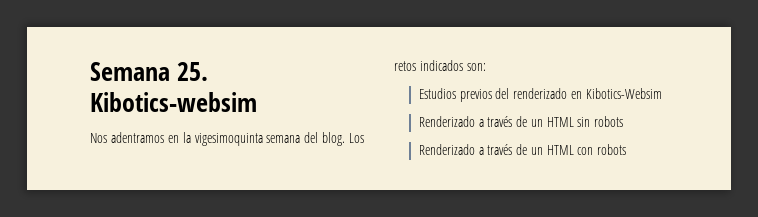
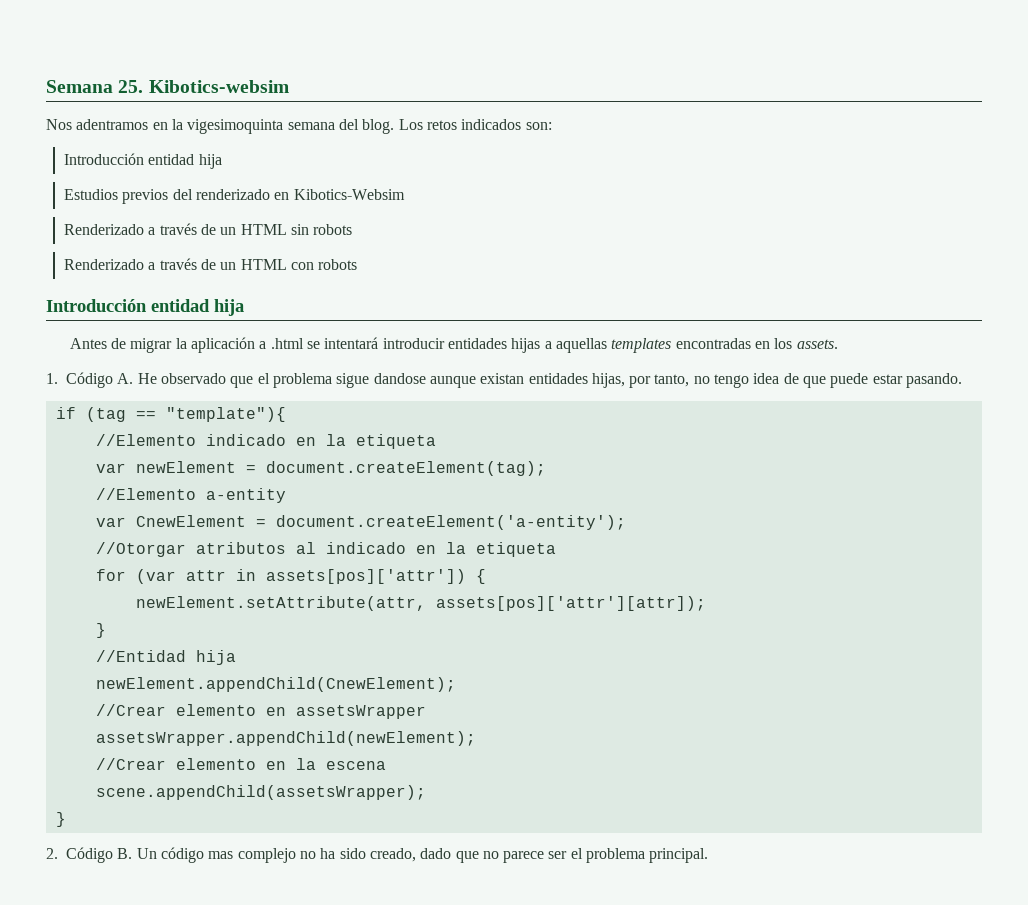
  Los retos indicados son:
+ Introducción entidad hija
  Renderizado a través de un HTML con robots
+ Introducción entidad hija
+ Antes de migrar la aplicación a .html se intentará introducir entidades hijas a aquellas templates encontradas en los assets.
+ 1. Código A. He observado que el problema sigue dandose aunque existan entidades hijas, por tanto, no tengo idea de que puede estar pasando.
+ if (tag == "template"){
+ //Elemento indicado en la etiqueta
+ var newElement = document.createElement(tag);
+ //Elemento a-entity
+ var CnewElement = document.createElement('a-entity');
+ //Otorgar atributos al indicado en la etiqueta
+ for (var attr in assets[pos]['attr']) {
+ newElement.setAttribute(attr, assets[pos]['attr'][attr]);
+ }
+ //Entidad hija
+ newElement.appendChild(CnewElement);
+ //Crear elemento en assetsWrapper
+ assetsWrapper.appendChild(newElement);
+ //Crear elemento en la escena
+ scene.appendChild(assetsWrapper);
+ }
+ 2. Código B. Un código mas complejo no ha sido creado, dado que no parece ser el problema principal.

